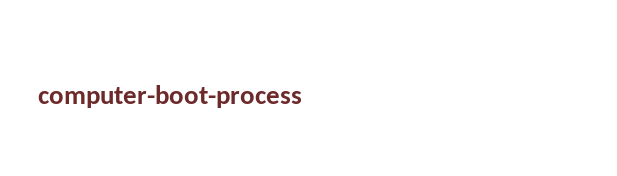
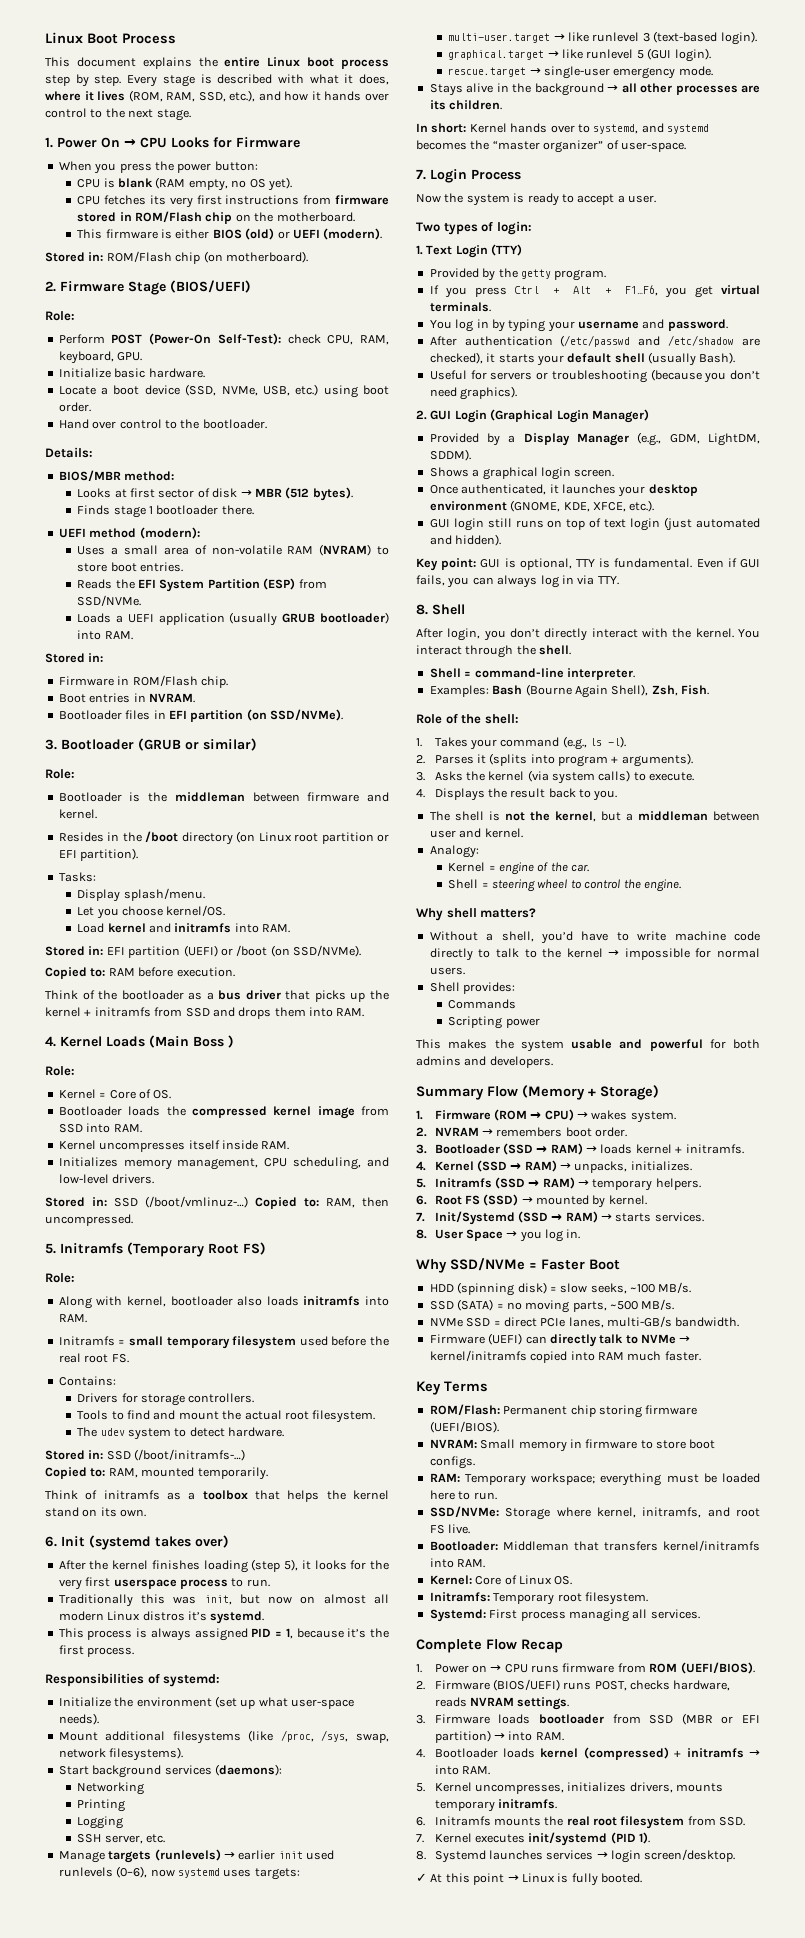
- computer-boot-process
+ Linux Boot Process
+ This document explains the entire Linux boot process step by step. Every stage is described with what it does, where it lives (ROM, RAM, SSD, etc.), and how it hands over control to the next stage.
+ 1. Power On → CPU Looks for Firmware
+ When you press the power button:
+ CPU is blank (RAM empty, no OS yet).
+ CPU fetches its very first instructions from firmware stored in ROM/Flash chip on the motherboard.
+ This firmware is either BIOS (old) or UEFI (modern).
+ Stored in: ROM/Flash chip (on motherboard).
+ 2. Firmware Stage (BIOS/UEFI)
+ Role:
+ Perform POST (Power-On Self-Test): check CPU, RAM, keyboard, GPU.
+ Initialize basic hardware.
+ Locate a boot device (SSD, NVMe, USB, etc.) using boot order.
+ Hand over control to the bootloader.
+ Details:
+ BIOS/MBR method:
+ Looks at first sector of disk → MBR (512 bytes).
+ Finds stage 1 bootloader there.
+ UEFI method (modern):
+ Uses a small area of non-volatile RAM (NVRAM) to store boot entries.
+ Reads the EFI System Partition (ESP) from SSD/NVMe.
+ Loads a UEFI application (usually GRUB bootloader) into RAM.
+ Stored in:
+ Firmware in ROM/Flash chip.
+ Boot entries in NVRAM.
+ Bootloader files in EFI partition (on SSD/NVMe).
+ 3. Bootloader (GRUB or similar)
+ Role:
+ Bootloader is the middleman between firmware and kernel.
+ Resides in the /boot directory (on Linux root partition or EFI partition).
+ Tasks:
+ Display splash/menu.
+ Let you choose kernel/OS.
+ Load kernel and initramfs into RAM.
+ Stored in: EFI partition (UEFI) or /boot (on SSD/NVMe).
+ Copied to: RAM before execution.
+ Think of the bootloader as a bus driver that picks up the kernel + initramfs from SSD and drops them into RAM.
+ 4. Kernel Loads (Main Boss )
+ Role:
+ Kernel = Core of OS.
+ Bootloader loads the compressed kernel image from SSD into RAM.
+ Kernel uncompresses itself inside RAM.
+ Initializes memory management, CPU scheduling, and low-level drivers.
+ Stored in: SSD (/boot/vmlinuz-…) Copied to: RAM, then uncompressed.
+ 5. Initramfs (Temporary Root FS)
+ Role:
+ Along with kernel, bootloader also loads initramfs into RAM.
+ Initramfs = small temporary filesystem used before the real root FS.
+ Contains:
+ Drivers for storage controllers.
+ Tools to find and mount the actual root filesystem.
+ The udev system to detect hardware.
+ Stored in: SSD (/boot/initramfs-…)
+ Copied to: RAM, mounted temporarily.
+ Think of initramfs as a toolbox that helps the kernel stand on its own.
+ 6. Init (systemd takes over)
+ After the kernel finishes loading (step 5), it looks for the very first userspace process to run.
+ Traditionally this was init, but now on almost all modern Linux distros it’s systemd.
+ This process is always assigned PID = 1, because it’s the first process.
+ Responsibilities of systemd:
+ Initialize the environment (set up what user-space needs).
+ Mount additional filesystems (like /proc, /sys, swap, network filesystems).
+ Start background services (daemons):
+ Networking
+ Printing
+ Logging
+ SSH server, etc.
+ Manage targets (runlevels) → earlier init used runlevels (0–6), now systemd uses targets:
+ multi-user.target → like runlevel 3 (text-based login).
+ graphical.target → like runlevel 5 (GUI login).
+ rescue.target → single-user emergency mode.
+ Stays alive in the background → all other processes are its children.
+ In short: Kernel hands over to systemd, and systemd becomes the “master organizer” of user-space.
+ 7. Login Process
+ Now the system is ready to accept a user.
+ Two types of login:
+ 1. Text Login (TTY)
+ Provided by the getty program.
+ If you press Ctrl + Alt + F1…F6, you get virtual terminals.
+ You log in by typing your username and password.
+ After authentication (/etc/passwd and /etc/shadow are checked), it starts your default shell (usually Bash).
+ Useful for servers or troubleshooting (because you don’t need graphics).
+ 2. GUI Login (Graphical Login Manager)
+ Provided by a Display Manager (e.g., GDM, LightDM, SDDM).
+ Shows a graphical login screen.
+ Once authenticated, it launches your desktop environment (GNOME, KDE, XFCE, etc.).
+ GUI login still runs on top of text login (just automated and hidden).
+ Key point: GUI is optional, TTY is fundamental. Even if GUI fails, you can always log in via TTY.
+ 8. Shell
+ After login, you don’t directly interact with the kernel. You interact through the shell.
+ Shell = command-line interpreter.
+ Examples: Bash (Bourne Again Shell), Zsh, Fish.
+ Role of the shell:
+ 1. Takes your command (e.g., ls -l).
+ 2. Parses it (splits into program + arguments).
+ 3. Asks the kernel (via system calls) to execute.
+ 4. Displays the result back to you.
+ The shell is not the kernel, but a middleman between user and kernel.
+ Analogy:
+ Kernel = engine of the car.
+ Shell = steering wheel to control the engine.
+ Why shell matters?
+ Without a shell, you’d have to write machine code directly to talk to the kernel → impossible for normal users.
+ Shell provides:
+ Commands
+ Scripting power
+ This makes the system usable and powerful for both admins and developers.
+ Summary Flow (Memory + Storage)
+ 1. Firmware (ROM → CPU) → wakes system.
+ 2. NVRAM → remembers boot order.
+ 3. Bootloader (SSD → RAM) → loads kernel + initramfs.
+ 4. Kernel (SSD → RAM) → unpacks, initializes.
+ 5. Initramfs (SSD → RAM) → temporary helpers.
+ 6. Root FS (SSD) → mounted by kernel.
+ 7. Init/Systemd (SSD → RAM) → starts services.
+ 8. User Space → you log in.
+ Why SSD/NVMe = Faster Boot
+ HDD (spinning disk) = slow seeks, ~100 MB/s.
+ SSD (SATA) = no moving parts, ~500 MB/s.
+ NVMe SSD = direct PCIe lanes, multi-GB/s bandwidth.
+ Firmware (UEFI) can directly talk to NVMe → kernel/initramfs copied into RAM much faster.
+ Key Terms
+ ROM/Flash: Permanent chip storing firmware (UEFI/BIOS).
+ NVRAM: Small memory in firmware to store boot configs.
+ RAM: Temporary workspace; everything must be loaded here to run.
+ SSD/NVMe: Storage where kernel, initramfs, and root FS live.
+ Bootloader: Middleman that transfers kernel/initramfs into RAM.
+ Kernel: Core of Linux OS.
+ Initramfs: Temporary root filesystem.
+ Systemd: First process managing all services.
+ Complete Flow Recap
+ 1. Power on → CPU runs firmware from ROM (UEFI/BIOS).
+ 2. Firmware (BIOS/UEFI) runs POST, checks hardware, reads NVRAM settings.
+ 3. Firmware loads bootloader from SSD (MBR or EFI partition) → into RAM.
+ 4. Bootloader loads kernel (compressed) + initramfs → into RAM.
+ 5. Kernel uncompresses, initializes drivers, mounts temporary initramfs.
+ 6. Initramfs mounts the real root filesystem from SSD.
+ 7. Kernel executes init/systemd (PID 1).
+ 8. Systemd launches services → login screen/desktop.
+ ✓ At this point → Linux is fully booted.

